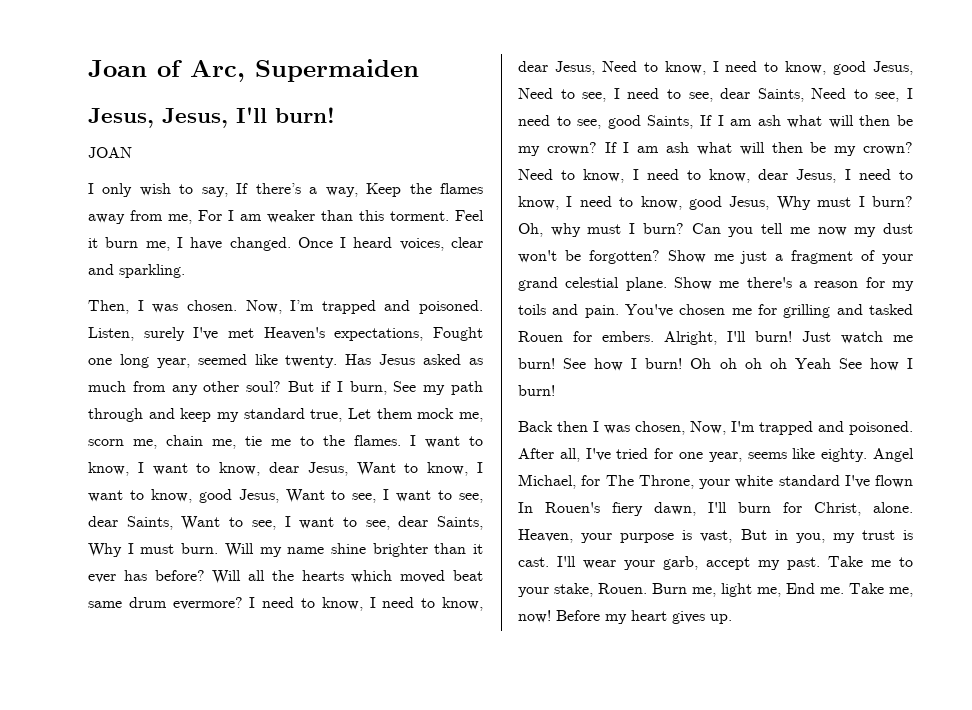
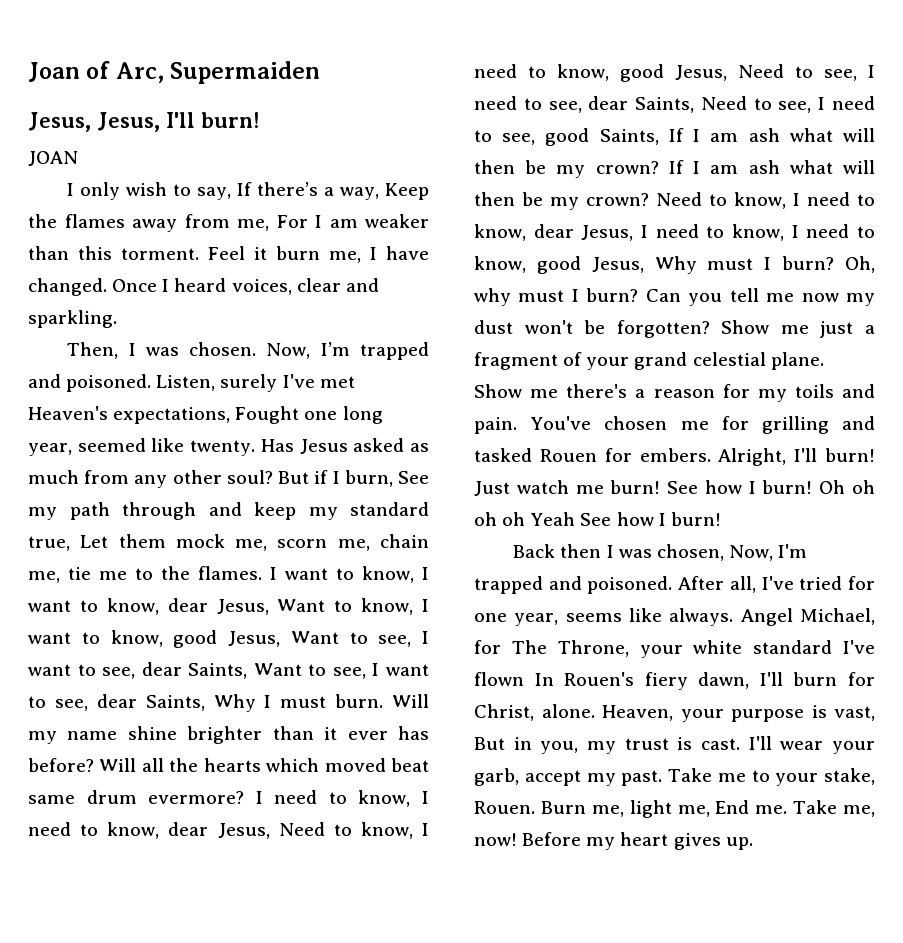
- After all, I've tried for one year, seems like eighty.
+ After all, I've tried for one year, seems like always.

